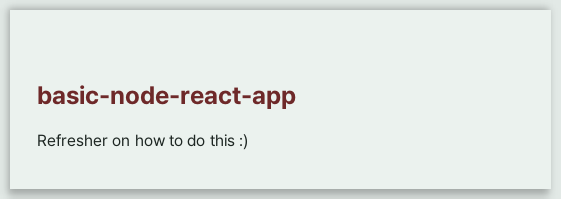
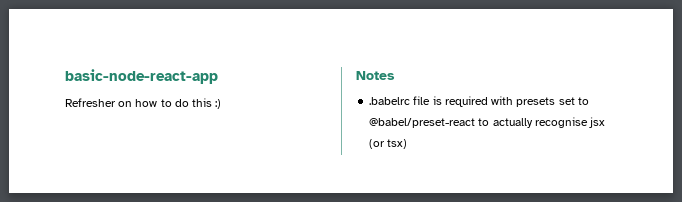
+ Notes
+ .babelrc file is required with presets set to @babel/preset-react to actually recognise jsx (or tsx)

